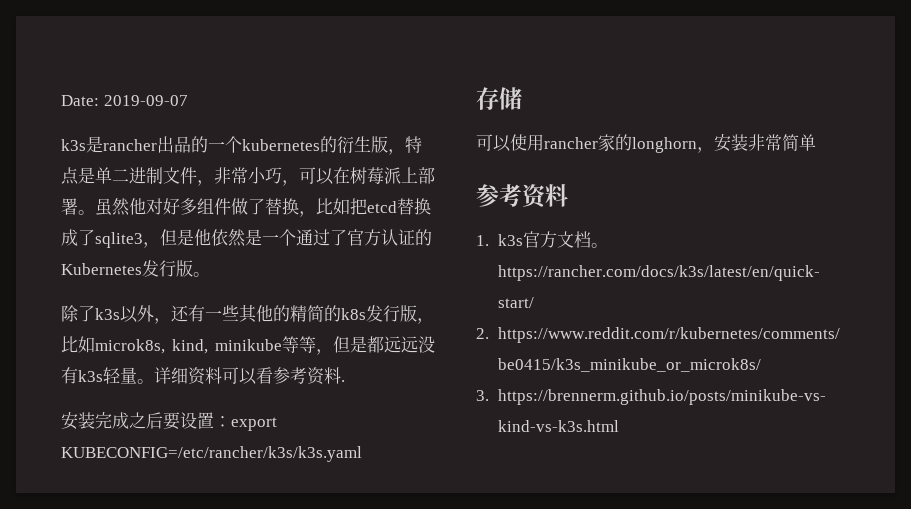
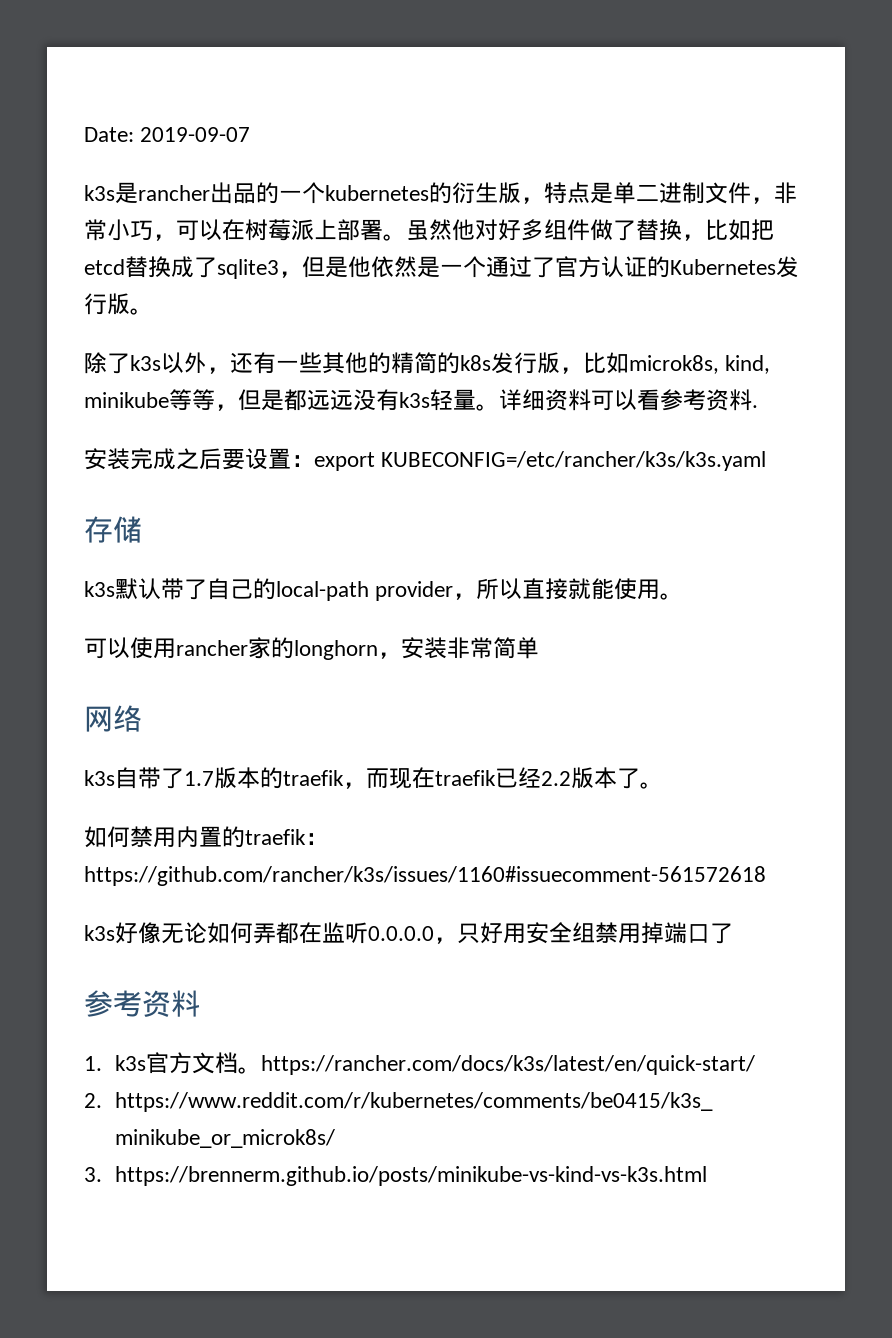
+ k3s默认带了自己的local-path provider，所以直接就能使用。
+ 网络
+ k3s自带了1.7版本的traefik，而现在traefik已经2.2版本了。
+ 如何禁用内置的traefik：https://github.com/rancher/k3s/issues/1160#issuecomment-561572618
+ k3s好像无论如何弄都在监听0.0.0.0，只好用安全组禁用掉端口了

